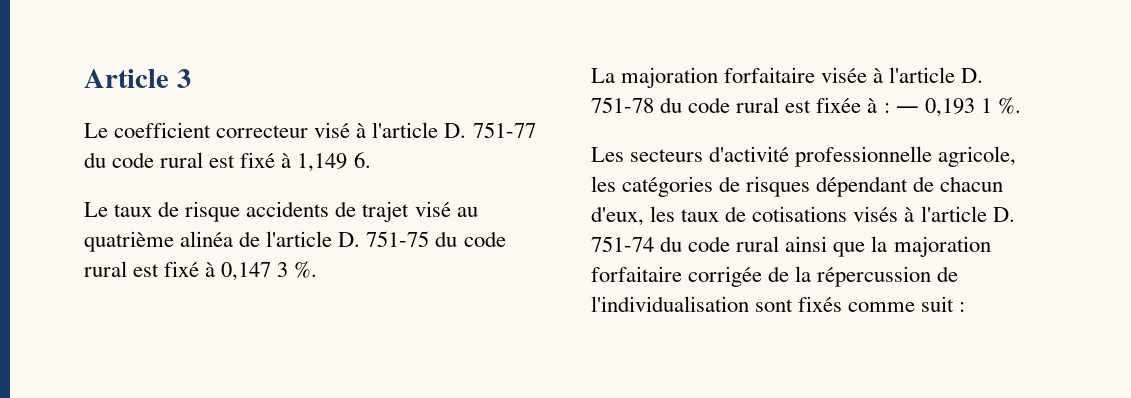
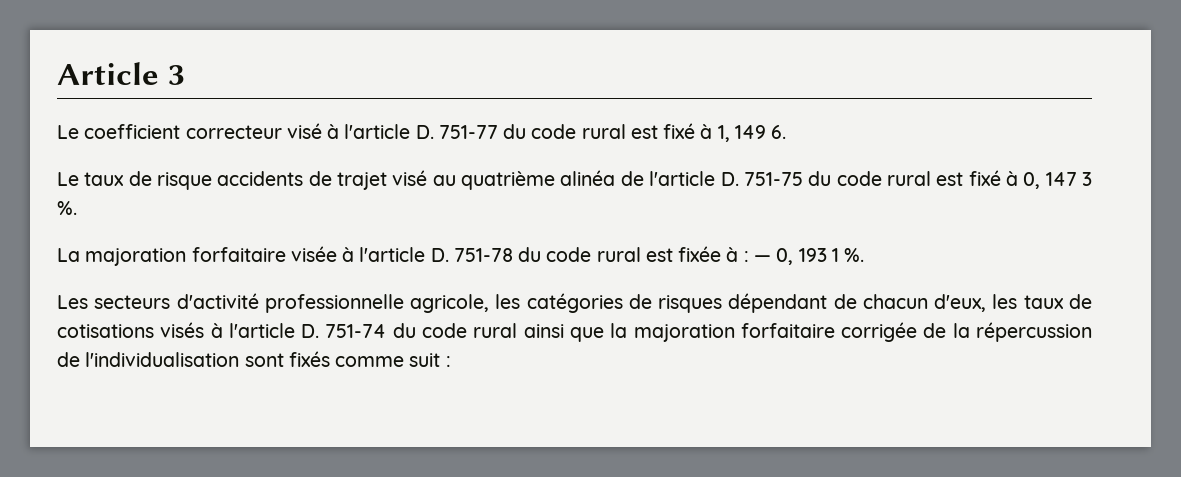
- Le coefficient correcteur visé à l'article D. 751-77 du code rural est fixé à 1,149 6.
+ Le coefficient correcteur visé à l'article D. 751-77 du code rural est fixé à 1, 149 6.
- Le taux de risque accidents de trajet visé au quatrième alinéa de l'article D. 751-75 du code rural est fixé à 0,147 3 %.
+ Le taux de risque accidents de trajet visé au quatrième alinéa de l'article D. 751-75 du code rural est fixé à 0, 147 3 %.
- La majoration forfaitaire visée à l'article D. 751-78 du code rural est fixée à : ― 0,193 1 %.
+ La majoration forfaitaire visée à l'article D. 751-78 du code rural est fixée à : ― 0, 193 1 %.

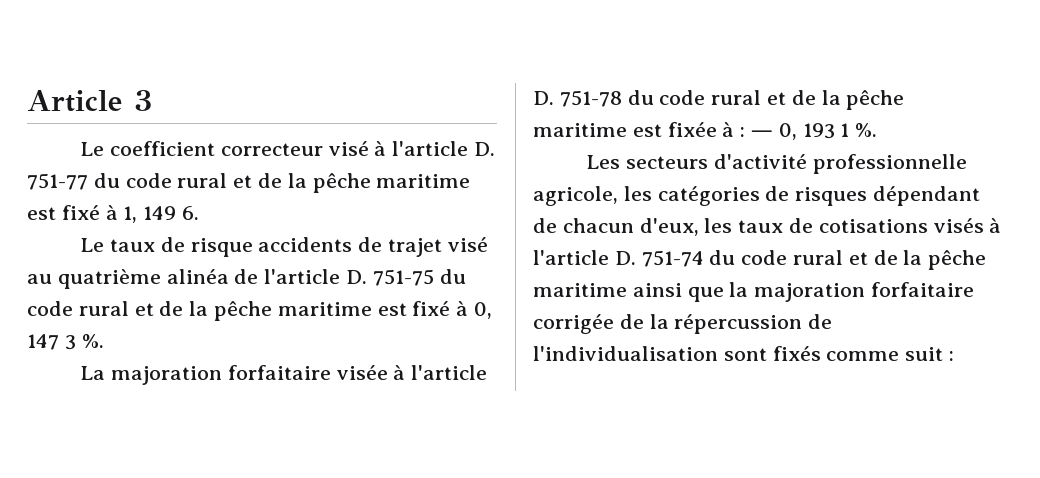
- Le coefficient correcteur visé à l'article D. 751-77 du code rural est fixé à 1, 149 6.
+ Le coefficient correcteur visé à l'article D. 751-77 du code rural et de la pêche maritime est fixé à 1, 149 6.
- Le taux de risque accidents de trajet visé au quatrième alinéa de l'article D. 751-75 du code rural est fixé à 0, 147 3 %.
+ Le taux de risque accidents de trajet visé au quatrième alinéa de l'article D. 751-75 du code rural et de la pêche maritime est fixé à 0, 147 3 %.
- La majoration forfaitaire visée à l'article D. 751-78 du code rural est fixée à : ― 0, 193 1 %.
+ La majoration forfaitaire visée à l'article D. 751-78 du code rural et de la pêche maritime est fixée à : ― 0, 193 1 %.
- Les secteurs d'activité professionnelle agricole, les catégories de risques dépendant de chacun d'eux, les taux de cotisations visés à l'article D. 751-74 du code rural ainsi que la majoration forfaitaire corrigée de la répercussion de l'individualisation sont fixés comme suit :
+ Les secteurs d'activité professionnelle agricole, les catégories de risques dépendant de chacun d'eux, les taux de cotisations visés à l'article D. 751-74 du code rural et de la pêche maritime ainsi que la majoration forfaitaire corrigée de la répercussion de l'individualisation sont fixés comme suit :

